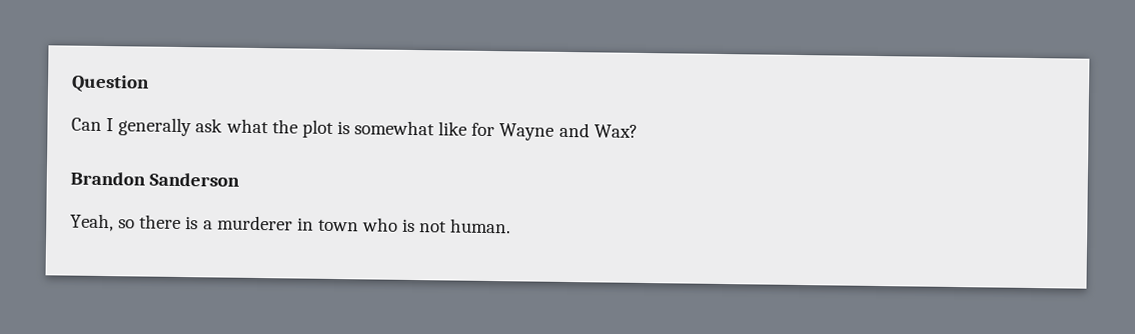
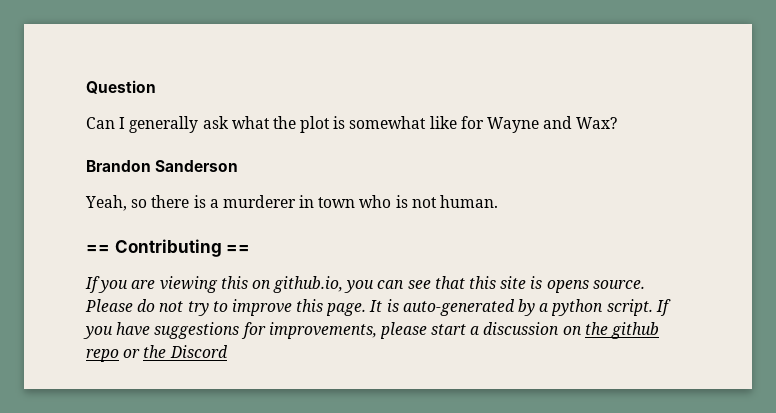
+ == Contributing ==
+ If you are viewing this on github.io, you can see that this site is opens source. Please do not try to improve this page. It is auto-generated by a python script. If you have suggestions for improvements, please start a discussion on the github repo or the Discord

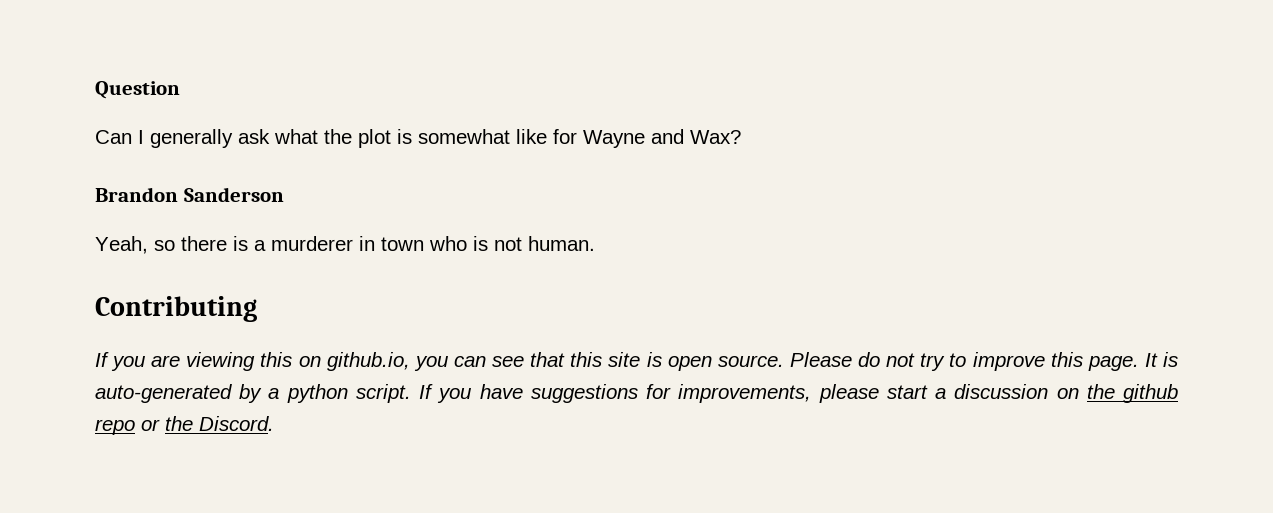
- == Contributing ==
+ Contributing
- If you are viewing this on github.io, you can see that this site is opens source.
+ If you are viewing this on github.io, you can see that this site is open source.
- If you have suggestions for improvements, please start a discussion on the github repo or the Discord
+ If you have suggestions for improvements, please start a discussion on the github repo or the Discord.

